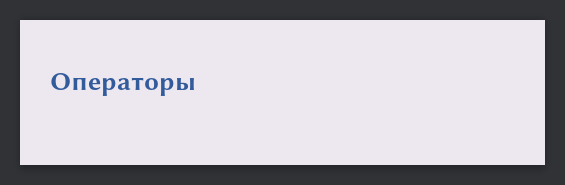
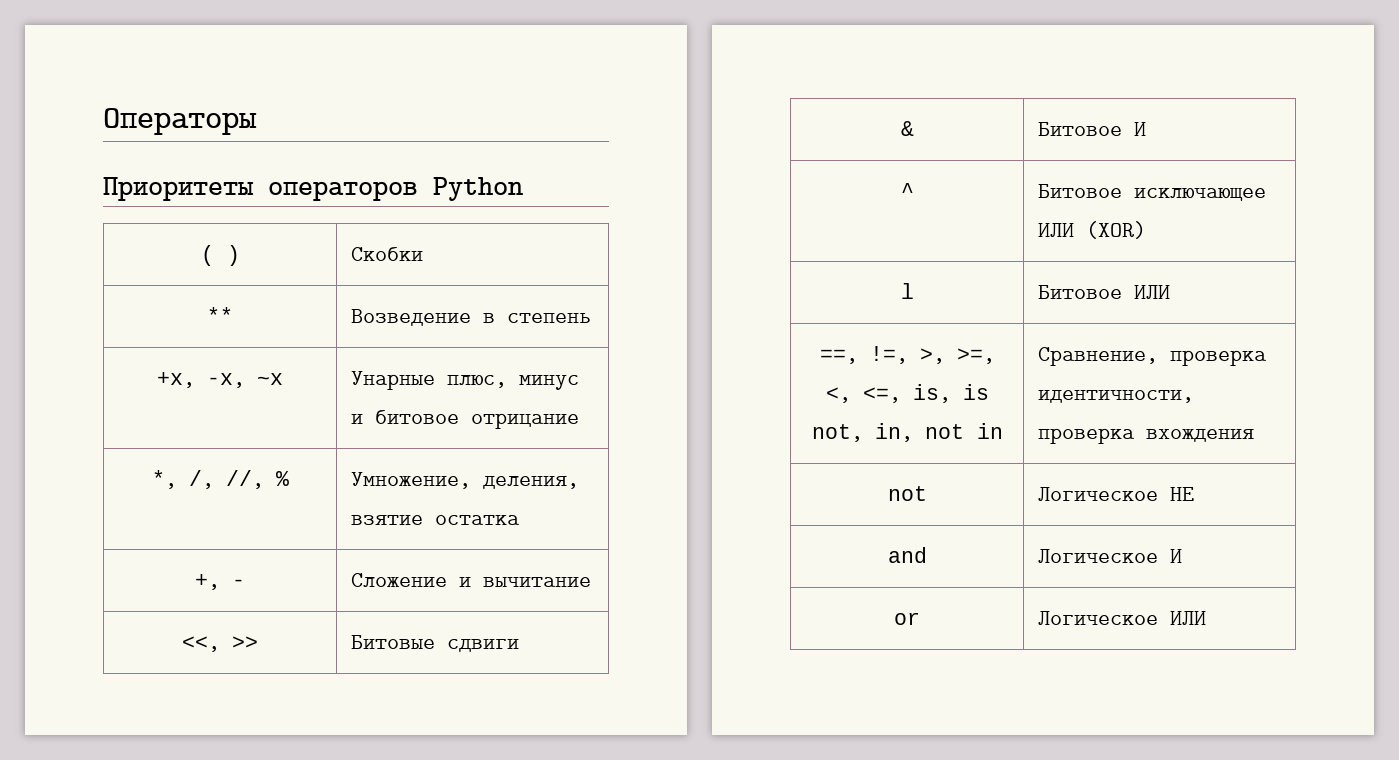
+ Приоритеты операторов Python
+ ( ) | Скобки
+ ** | Возведение в степень
+ +x, -x, ~x | Унарные плюс, минус и битовое отрицание
+ *, /, //, % | Умножение, деления, взятие остатка
+ +, - | Сложение и вычитание
+ <<, >> | Битовые сдвиги
+ & | Битовое И
+ ^ | Битовое исключающее ИЛИ (XOR)
+ l | Битовое ИЛИ
+ ==, !=, >, >=, <, <=, is, is not, in, not in | Сравнение, проверка идентичности, проверка вхождения
+ not | Логическое НЕ
+ and | Логическое И
+ or | Логическое ИЛИ

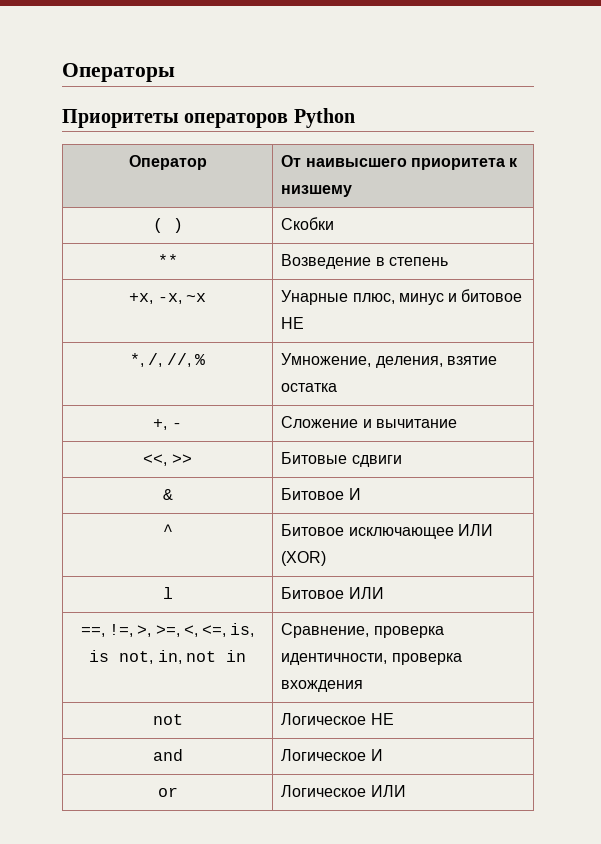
+ Оператор | От наивысшего приоритета к низшему
- +x, -x, ~x | Унарные плюс, минус и битовое отрицание
+ +x, -x, ~x | Унарные плюс, минус и битовое НЕ

